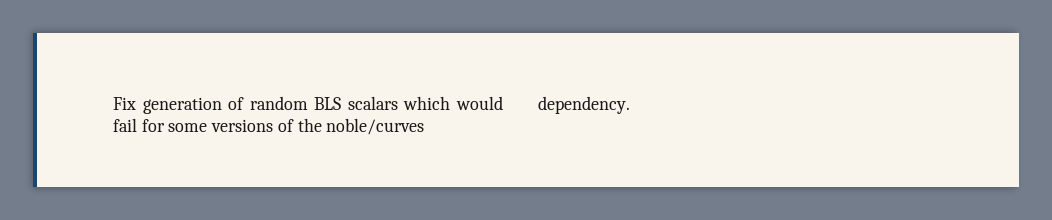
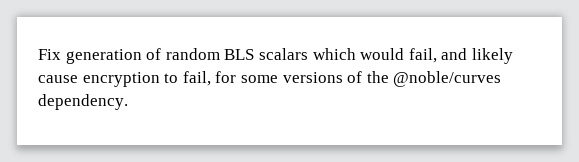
- Fix generation of random BLS scalars which would fail for some versions of the noble/curves dependency.
+ Fix generation of random BLS scalars which would fail, and likely cause encryption to fail, for some versions of the @noble/curves dependency.

